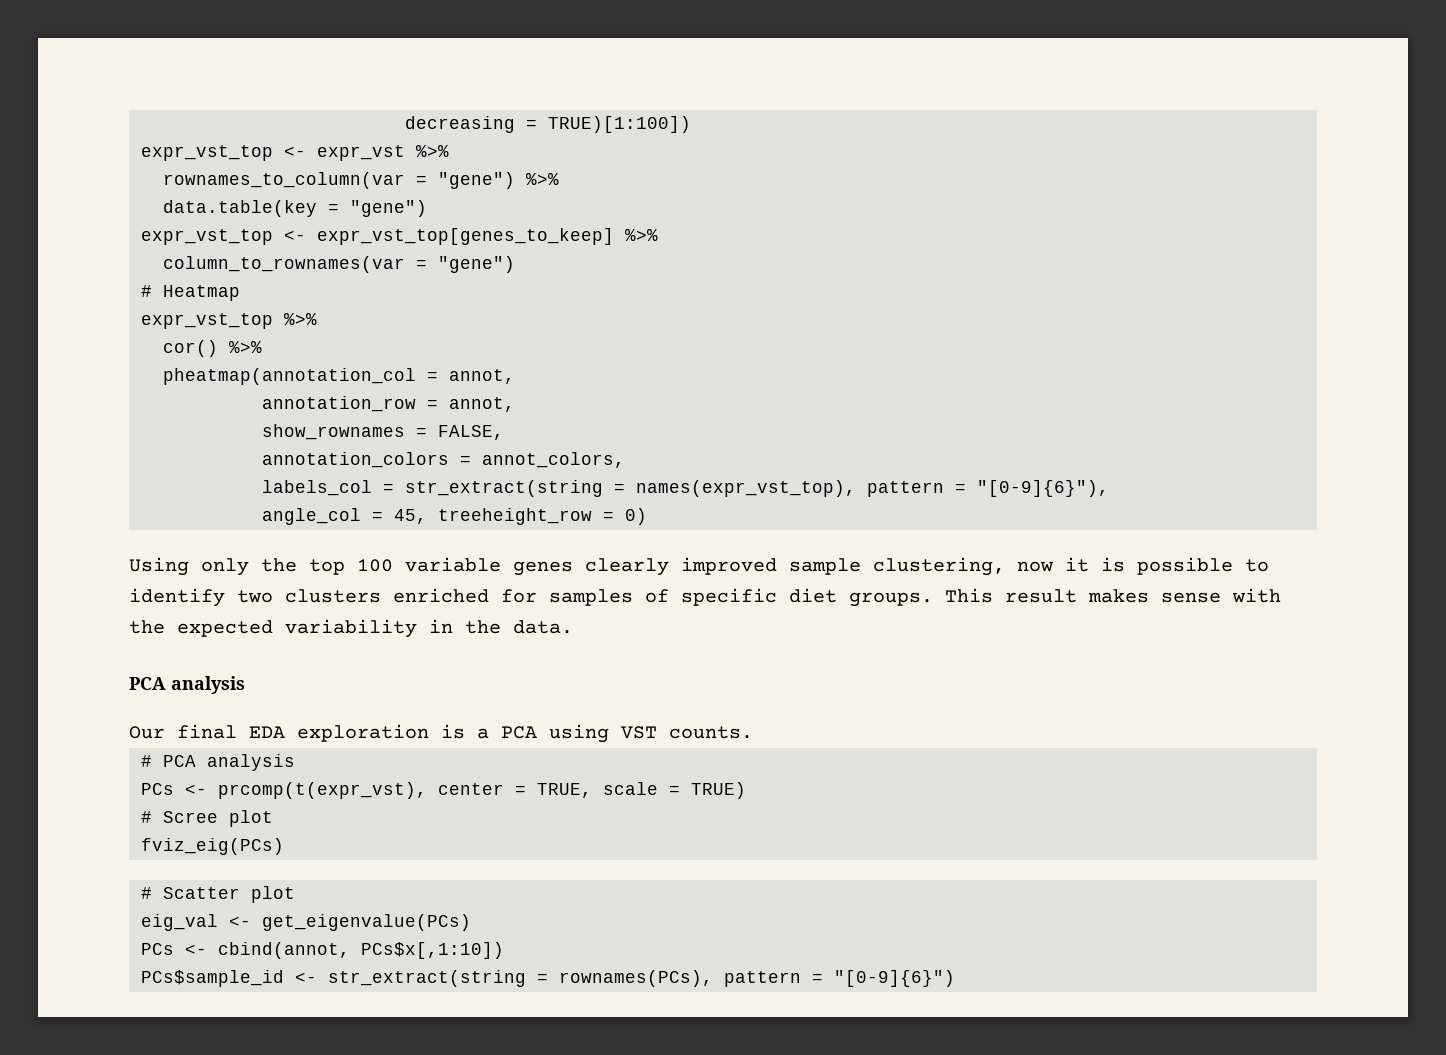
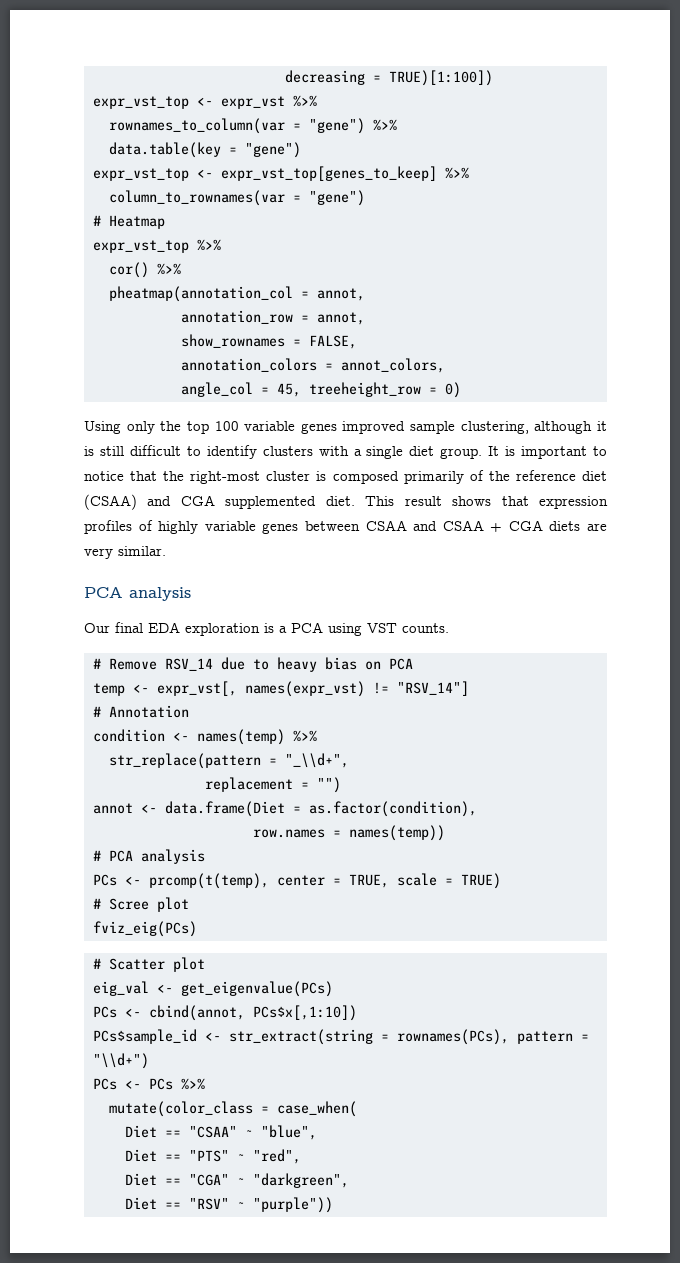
- labels_col = str_extract(string = names(expr_vst_top), pattern = "[0-9]{6}"),
- Using only the top 100 variable genes clearly improved sample clustering, now it is possible to identify two clusters enriched for samples of specific diet groups. This result makes sense with the expected variability in the data.
+ Using only the top 100 variable genes improved sample clustering, although it is still difficult to identify clusters with a single diet group. It is important to notice that the right-most cluster is composed primarily of the reference diet (CSAA) and CGA supplemented diet. This result shows that expression profiles of highly variable genes between CSAA and CSAA + CGA diets are very similar.
+ # Remove RSV_14 due to heavy bias on PCA
+ temp <- expr_vst[, names(expr_vst) != "RSV_14"]
+ # Annotation
+ condition <- names(temp) %>%
+ str_replace(pattern = "_\\d+",
+ replacement = "")
+ annot <- data.frame(Diet = as.factor(condition),
+ row.names = names(temp))
- PCs <- prcomp(t(expr_vst), center = TRUE, scale = TRUE)
+ PCs <- prcomp(t(temp), center = TRUE, scale = TRUE)
- PCs$sample_id <- str_extract(string = rownames(PCs), pattern = "[0-9]{6}")
+ PCs$sample_id <- str_extract(string = rownames(PCs), pattern = "\\d+")
+ PCs <- PCs %>%
+ mutate(color_class = case_when(
+ Diet == "CSAA" ~ "blue",
+ Diet == "PTS" ~ "red",
+ Diet == "CGA" ~ "darkgreen",
+ Diet == "RSV" ~ "purple"))

